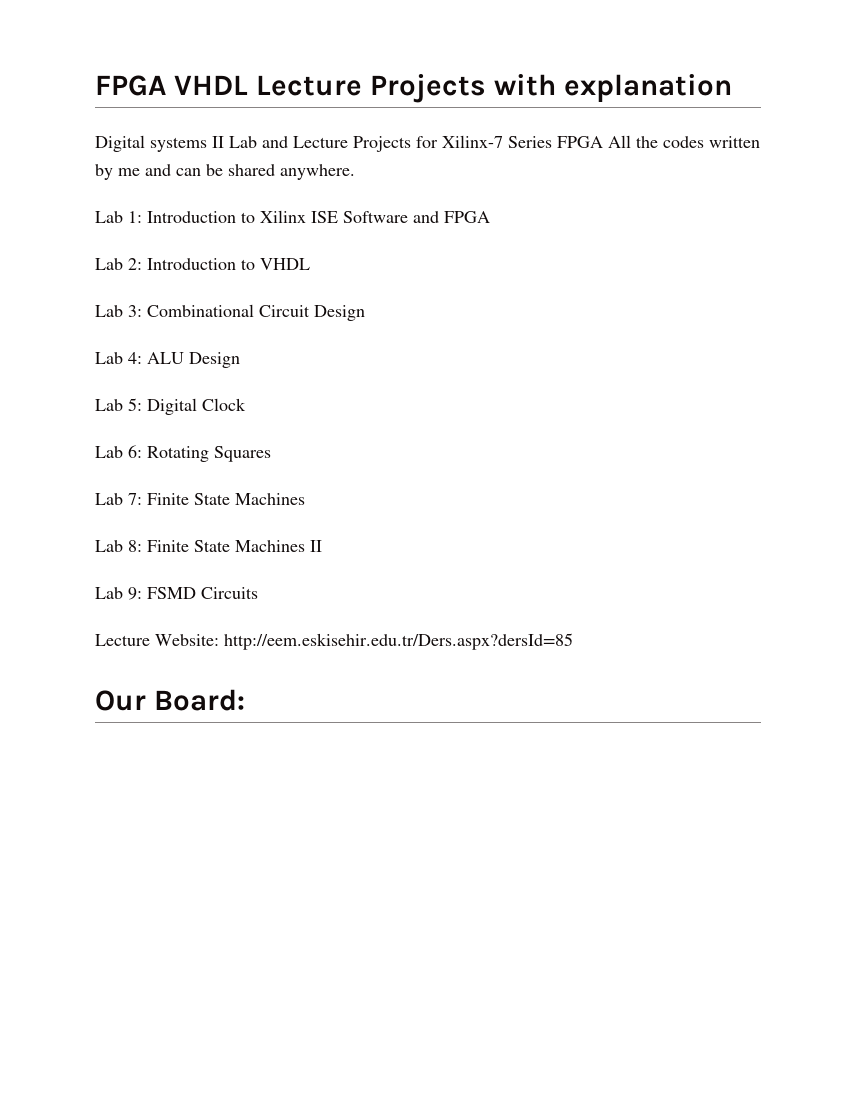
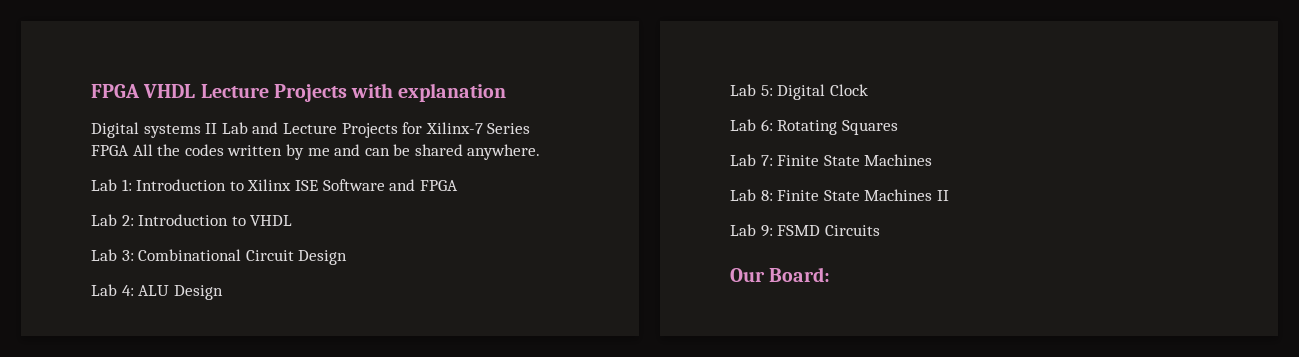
- Lecture Website: http://eem.eskisehir.edu.tr/Ders.aspx?dersId=85

